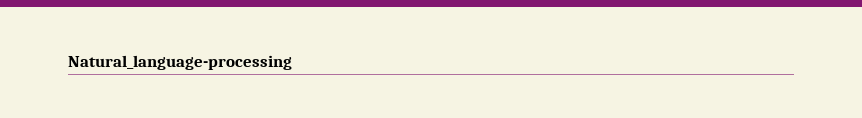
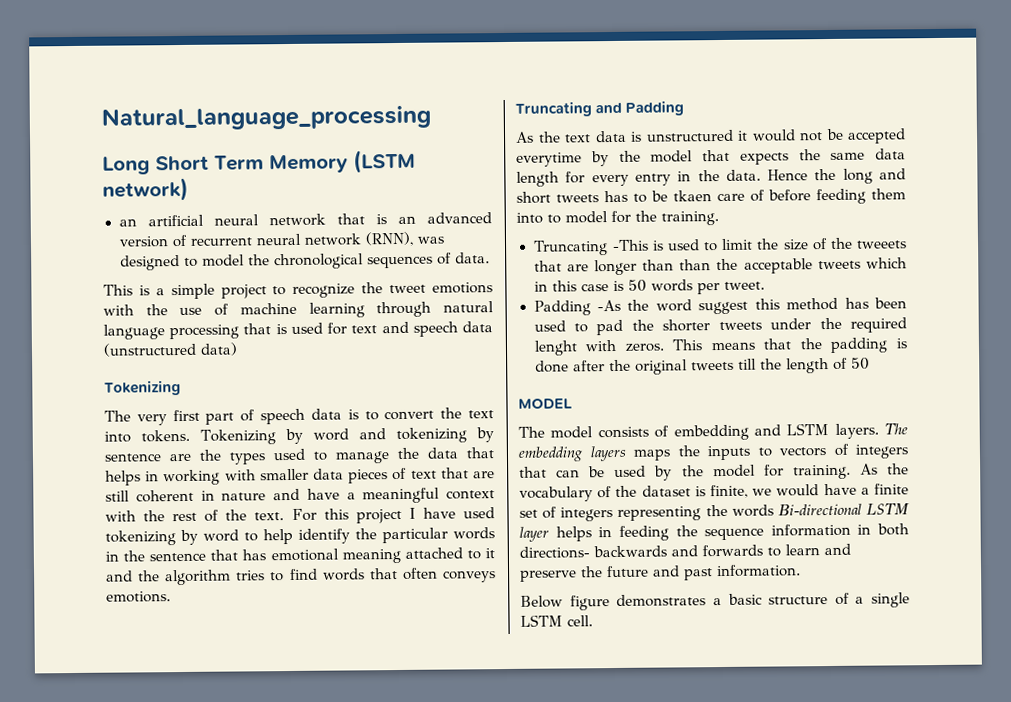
- Natural_language-processing
+ Natural_language_processing
+ Long Short Term Memory (LSTM network)
+ an artificial neural network that is an advanced version of recurrent neural network (RNN), was designed to model the chronological sequences of data.
+ This is a simple project to recognize the tweet emotions with the use of machine learning through natural language processing that is used for text and speech data (unstructured data)
+ Tokenizing
+ The very first part of speech data is to convert the text into tokens. Tokenizing by word and tokenizing by sentence are the types used to manage the data that helps in working with smaller data pieces of text that are still coherent in nature and have a meaningful context with the rest of the text. For this project I have used tokenizing by word to help identify the particular words in the sentence that has emotional meaning attached to it and the algorithm tries to find words that often conveys emotions.
+ Truncating and Padding
+ As the text data is unstructured it would not be accepted everytime by the model that expects the same data length for every entry in the data. Hence the long and short tweets has to be tkaen care of before feeding them into to model for the training.
+ Truncating -This is used to limit the size of the tweeets that are longer than than the acceptable tweets which in this case is 50 words per tweet.
+ Padding -As the word suggest this method has been used to pad the shorter tweets under the required lenght with zeros. This means that the padding is done after the original tweets till the length of 50
+ MODEL
+ The model consists of embedding and LSTM layers. The embedding layers maps the inputs to vectors of integers that can be used by the model for training. As the vocabulary of the dataset is finite, we would have a finite set of integers representing the words Bi-directional LSTM layer helps in feeding the sequence information in both directions- backwards and forwards to learn and preserve the future and past information.
+ Below figure demonstrates a basic structure of a single LSTM cell.

